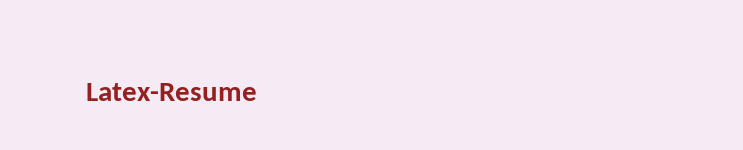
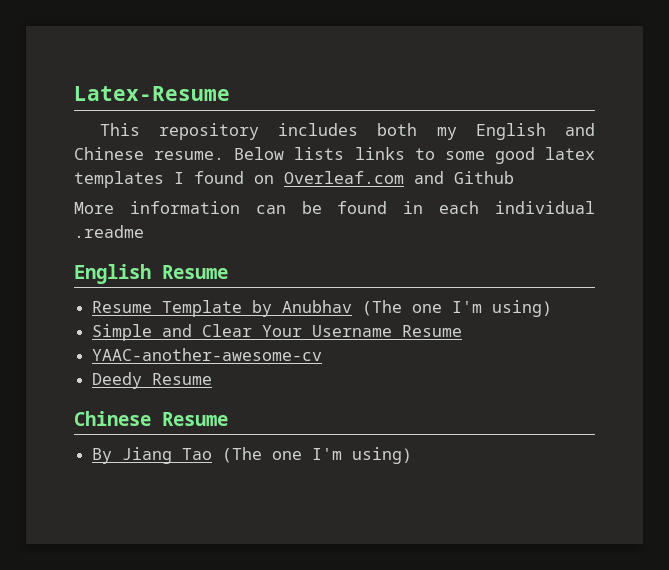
+ This repository includes both my English and Chinese resume. Below lists links to some good latex templates I found on Overleaf.com and Github
+ More information can be found in each individual .readme
+ English Resume
+ Resume Template by Anubhav (The one I'm using)
+ Simple and Clear Your Username Resume
+ YAAC-another-awesome-cv
+ Deedy Resume
+ Chinese Resume
+ By Jiang Tao (The one I'm using)

